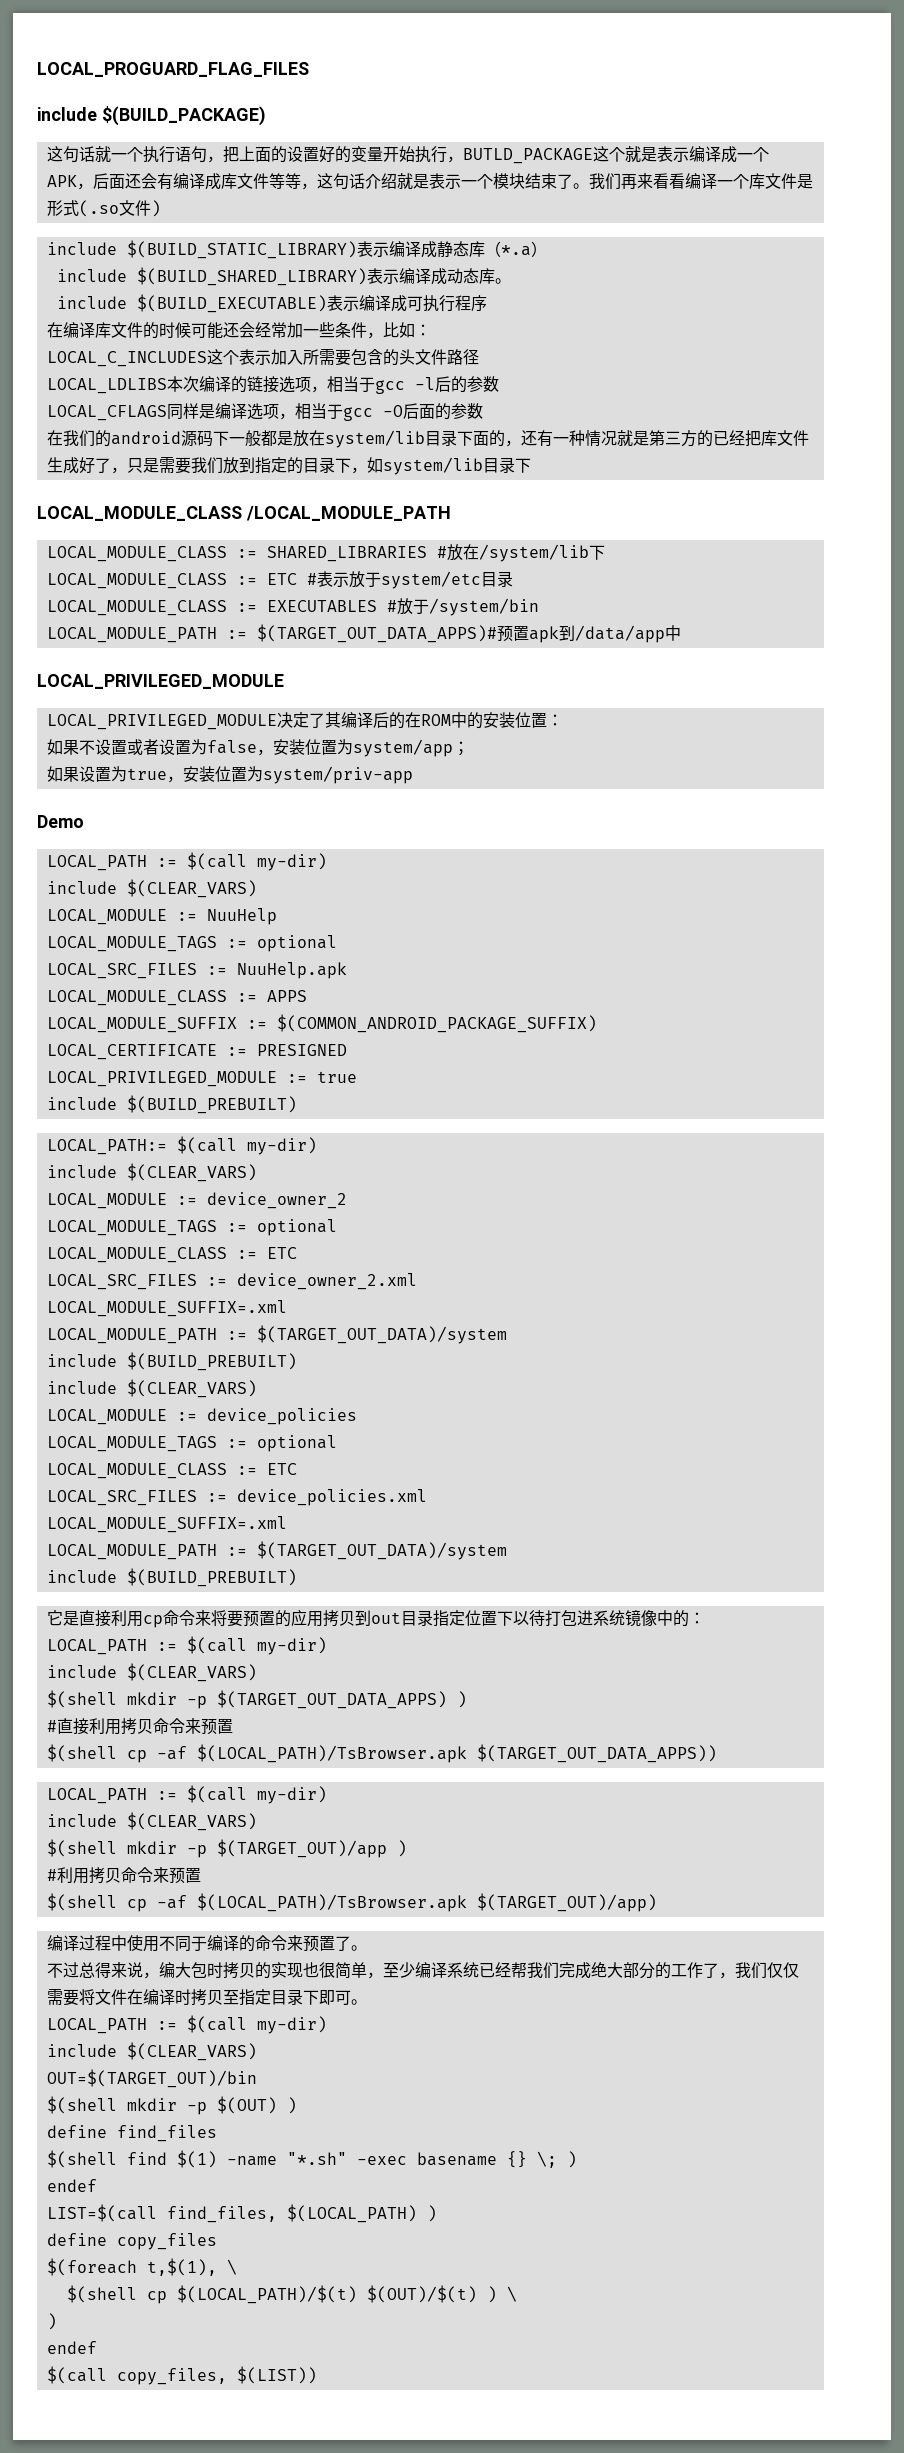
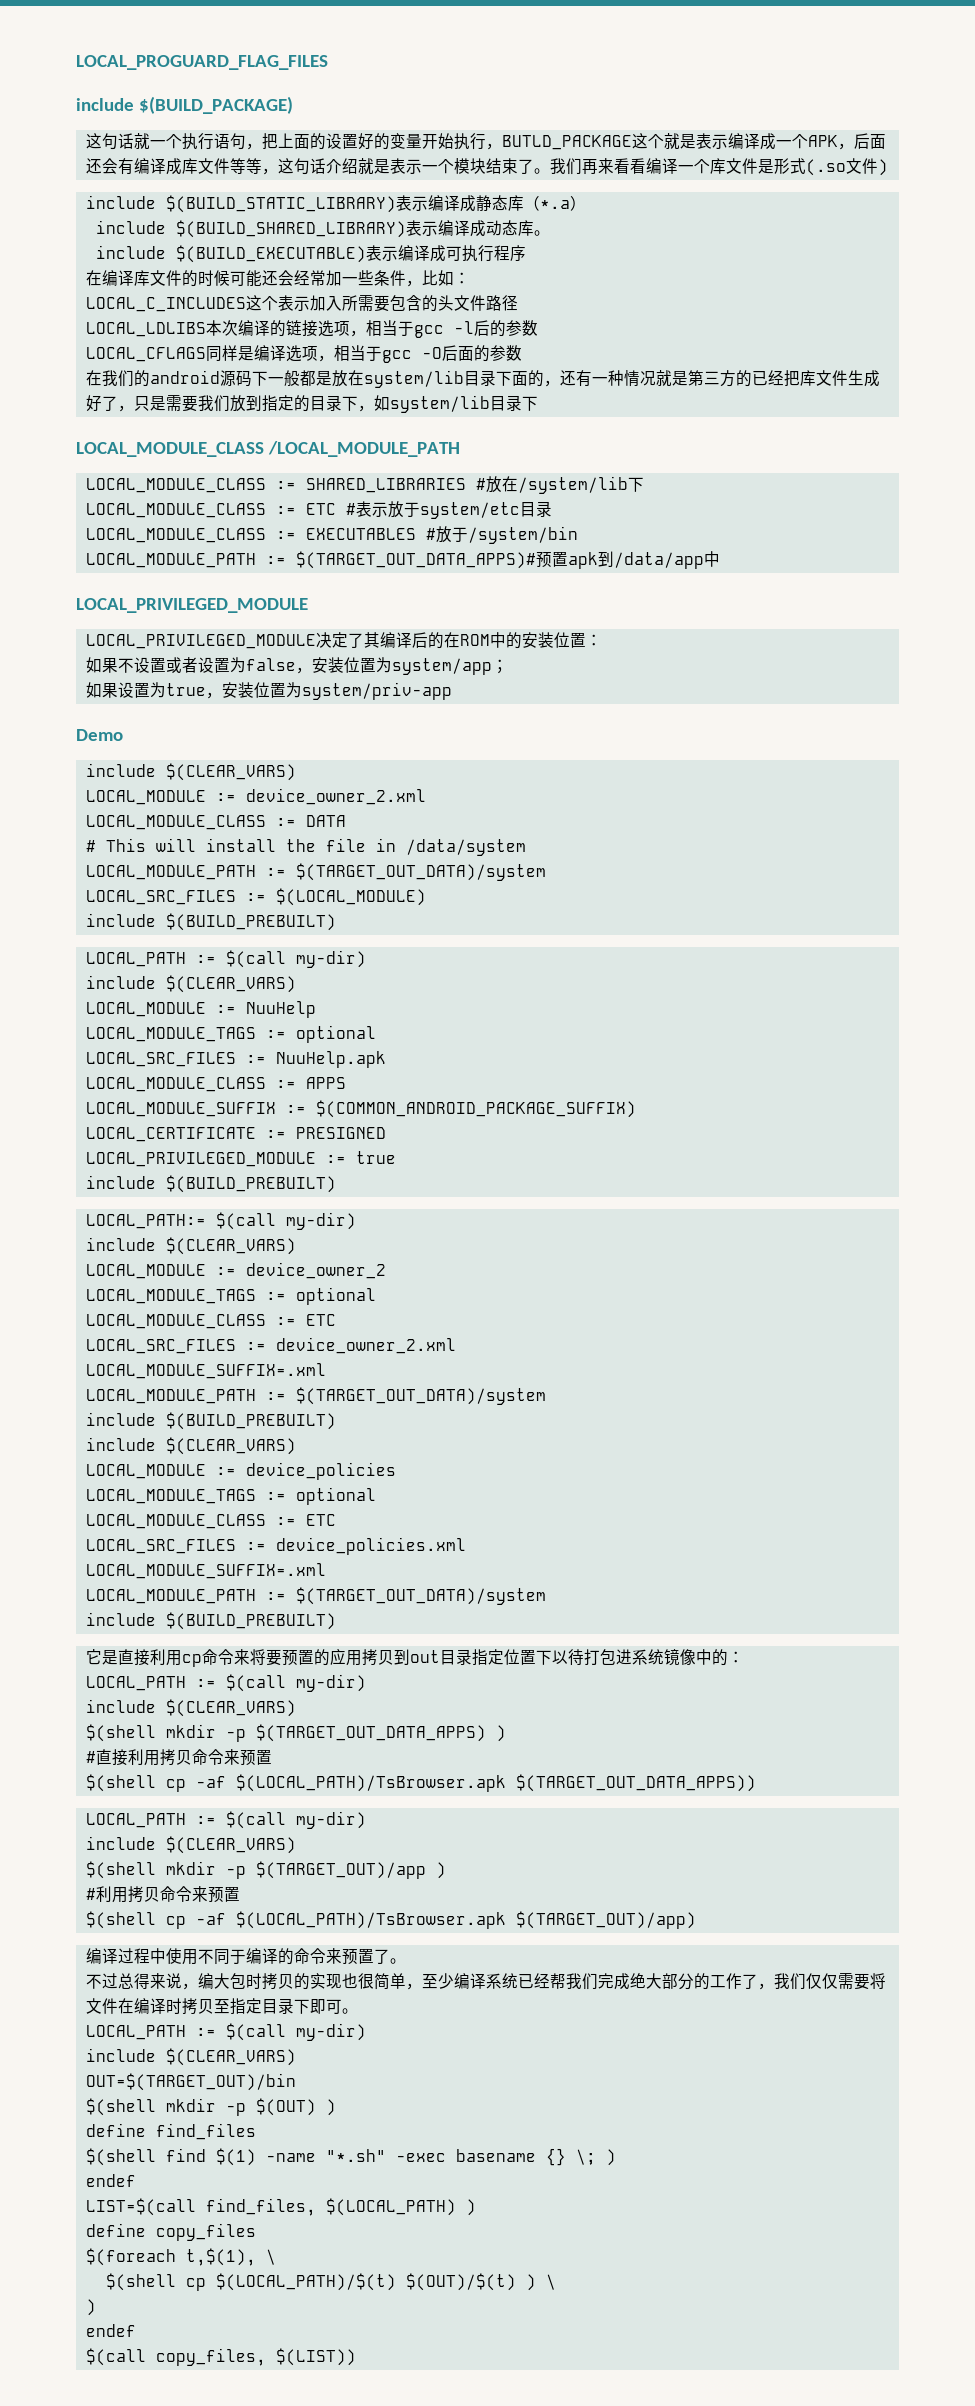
  Demo
+ include $(CLEAR_VARS)
+ LOCAL_MODULE := device_owner_2.xml
+ LOCAL_MODULE_CLASS := DATA
+ # This will install the file in /data/system
+ LOCAL_MODULE_PATH := $(TARGET_OUT_DATA)/system
+ LOCAL_SRC_FILES := $(LOCAL_MODULE)
+ include $(BUILD_PREBUILT)

